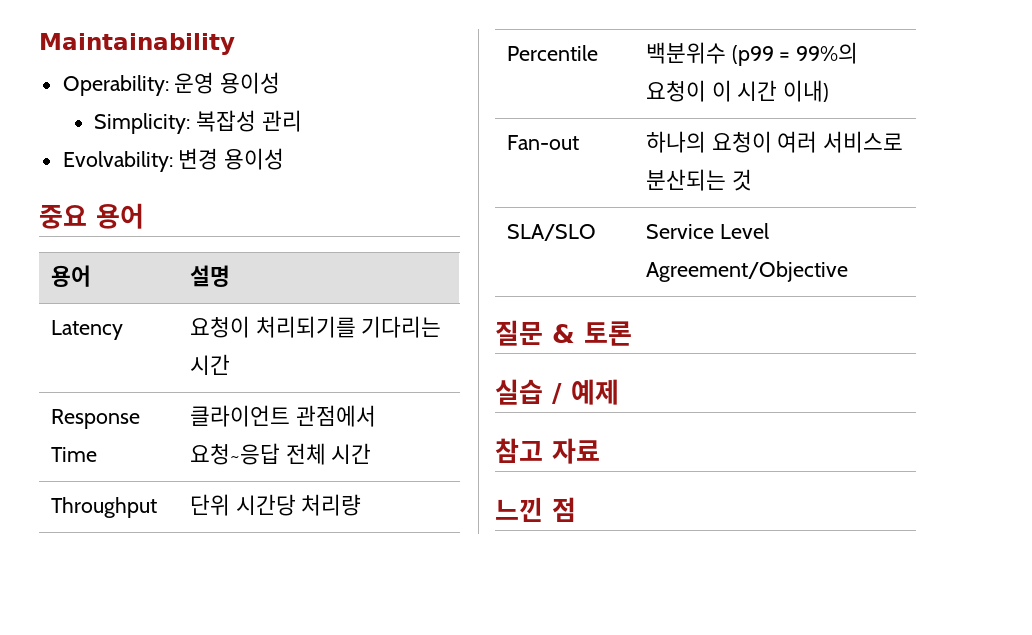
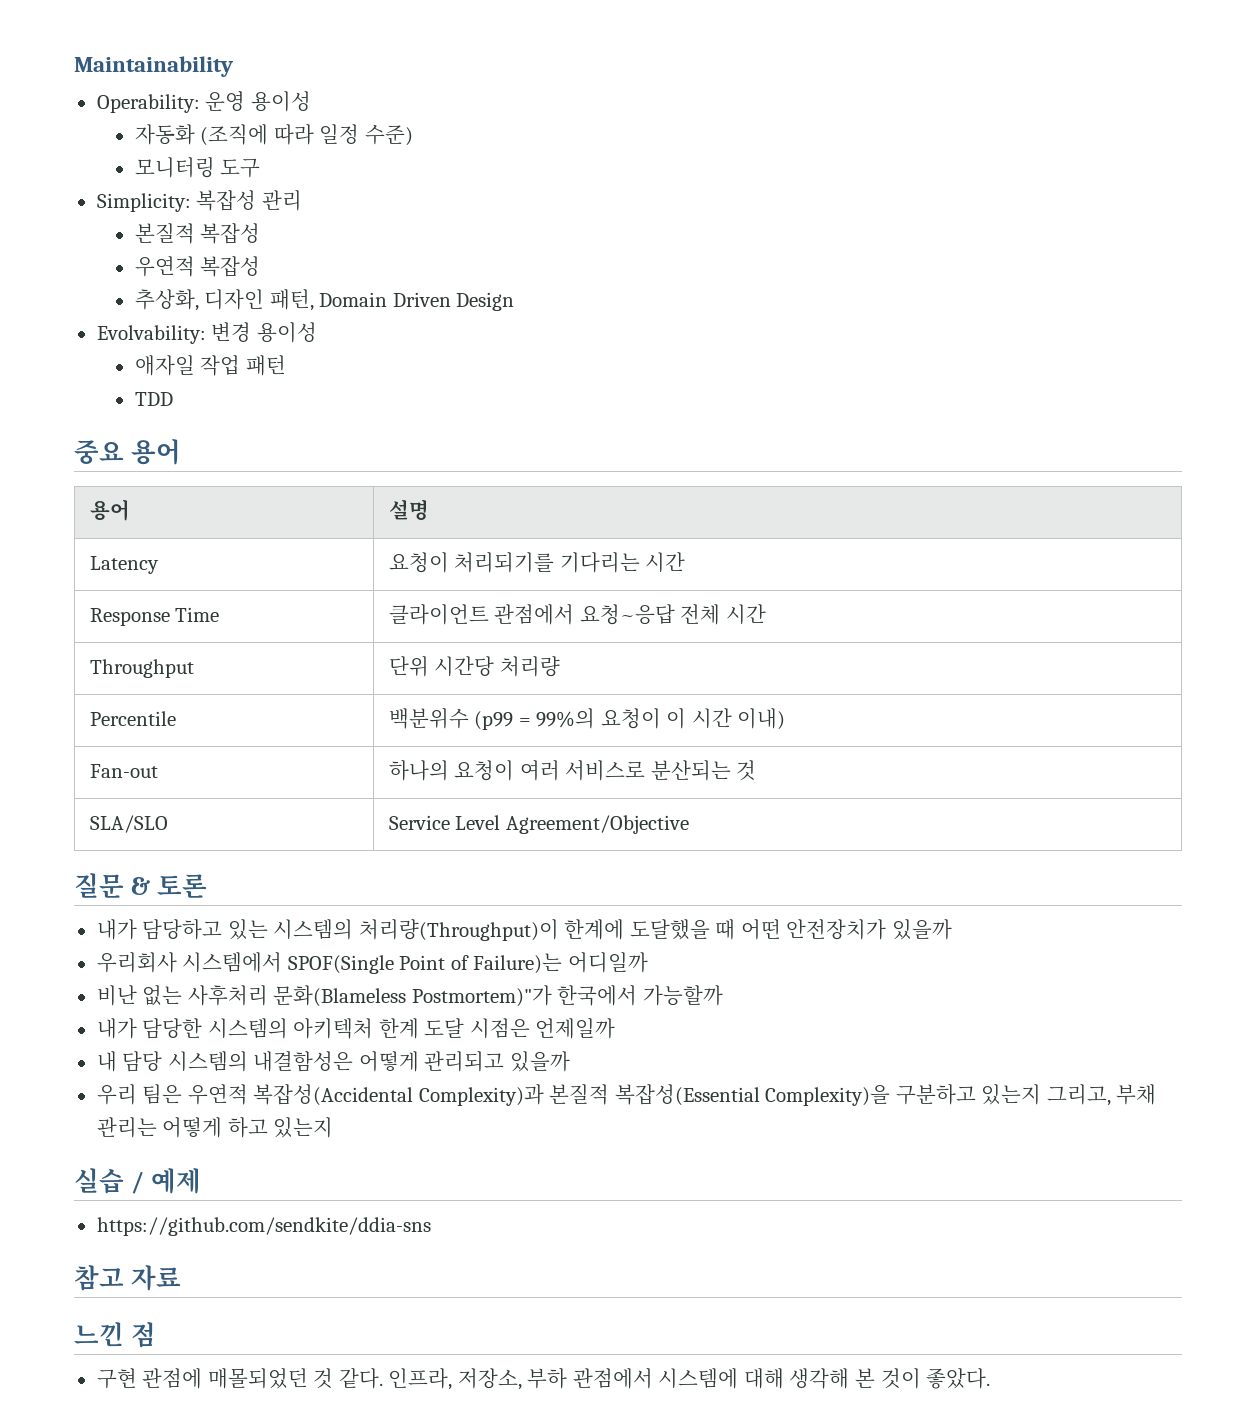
+ 자동화 (조직에 따라 일정 수준)
+ 모니터링 도구
  Simplicity: 복잡성 관리
+ 본질적 복잡성
+ 우연적 복잡성
+ 추상화, 디자인 패턴, Domain Driven Design
+ 애자일 작업 패턴
+ TDD
+ 내가 담당하고 있는 시스템의 처리량(Throughput)이 한계에 도달했을 때 어떤 안전장치가 있을까
+ 우리회사 시스템에서 SPOF(Single Point of Failure)는 어디일까
+ 비난 없는 사후처리 문화(Blameless Postmortem)"가 한국에서 가능할까
+ 내가 담당한 시스템의 아키텍처 한계 도달 시점은 언제일까
+ 내 담당 시스템의 내결함성은 어떻게 관리되고 있을까
+ 우리 팀은 우연적 복잡성(Accidental Complexity)과 본질적 복잡성(Essential Complexity)을 구분하고 있는지 그리고, 부채 관리는 어떻게 하고 있는지
+ https://github.com/sendkite/ddia-sns
+ 구현 관점에 매몰되었던 것 같다. 인프라, 저장소, 부하 관점에서 시스템에 대해 생각해 본 것이 좋았다.

